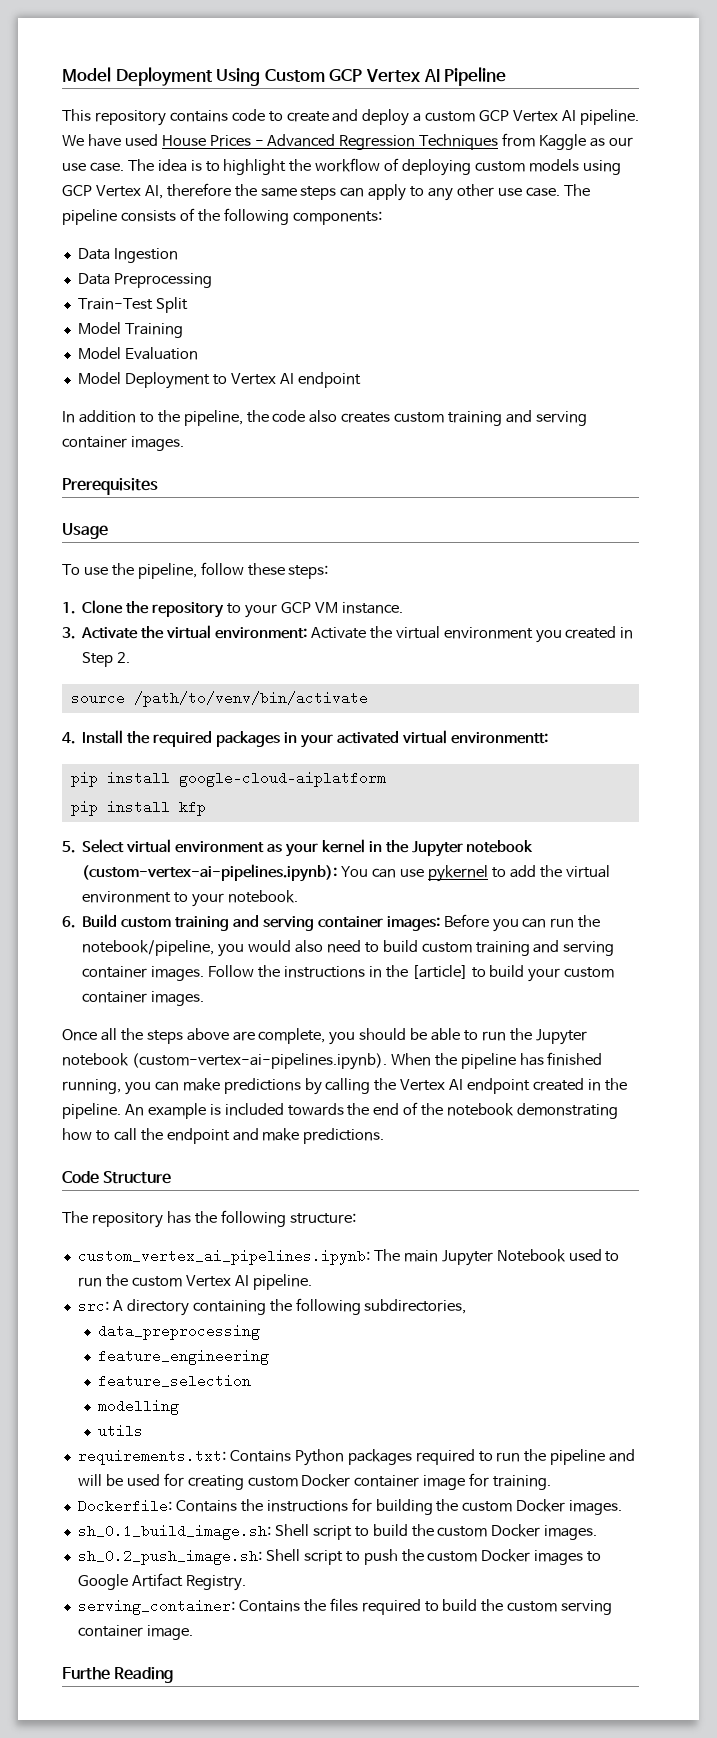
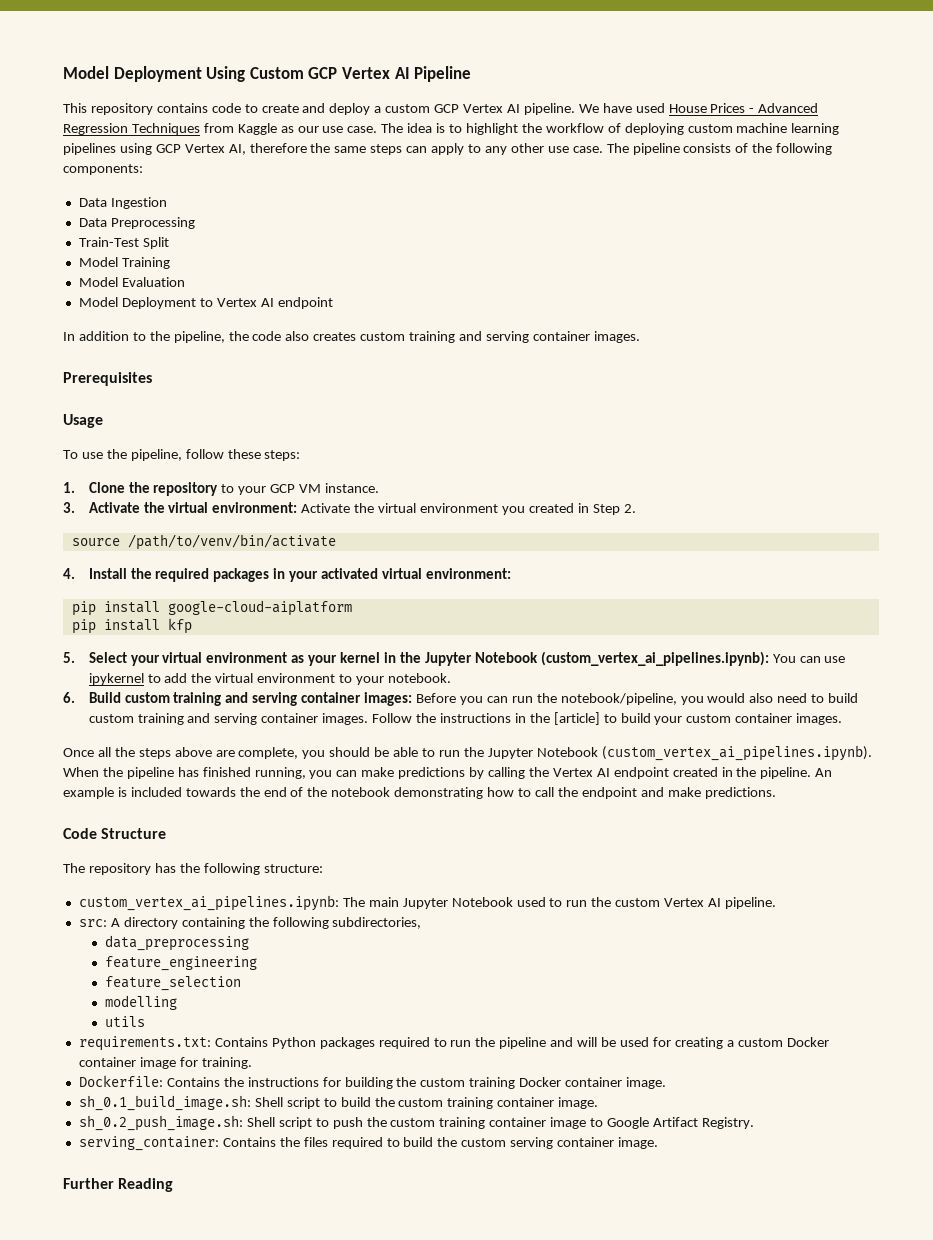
- The idea is to highlight the workflow of deploying custom models using GCP Vertex AI, therefore the same steps can apply to any other use case.
+ The idea is to highlight the workflow of deploying custom machine learning pipelines using GCP Vertex AI, therefore the same steps can apply to any other use case.
- 4. Install the required packages in your activated virtual environmentt:
+ 4. Install the required packages in your activated virtual environment:
- 5. Select virtual environment as your kernel in the Jupyter notebook (custom-vertex-ai-pipelines.ipynb): You can use pykernel to add the virtual environment to your notebook.
+ 5. Select your virtual environment as your kernel in the Jupyter Notebook (custom_vertex_ai_pipelines.ipynb): You can use ipykernel to add the virtual environment to your notebook.
- Once all the steps above are complete, you should be able to run the Jupyter notebook (custom-vertex-ai-pipelines.ipynb). When the pipeline has finished running, you can make predictions by calling the Vertex AI endpoint created in the pipeline.
+ Once all the steps above are complete, you should be able to run the Jupyter Notebook (custom_vertex_ai_pipelines.ipynb). When the pipeline has finished running, you can make predictions by calling the Vertex AI endpoint created in the pipeline.
- requirements.txt: Contains Python packages required to run the pipeline and will be used for creating custom Docker container image for training.
+ requirements.txt: Contains Python packages required to run the pipeline and will be used for creating a custom Docker container image for training.
- Dockerfile: Contains the instructions for building the custom Docker images.
+ Dockerfile: Contains the instructions for building the custom training Docker container image.
- sh_0.1_build_image.sh: Shell script to build the custom Docker images.
+ sh_0.1_build_image.sh: Shell script to build the custom training container image.
- sh_0.2_push_image.sh: Shell script to push the custom Docker images to Google Artifact Registry.
+ sh_0.2_push_image.sh: Shell script to push the custom training container image to Google Artifact Registry.
- Furthe Reading
+ Further Reading

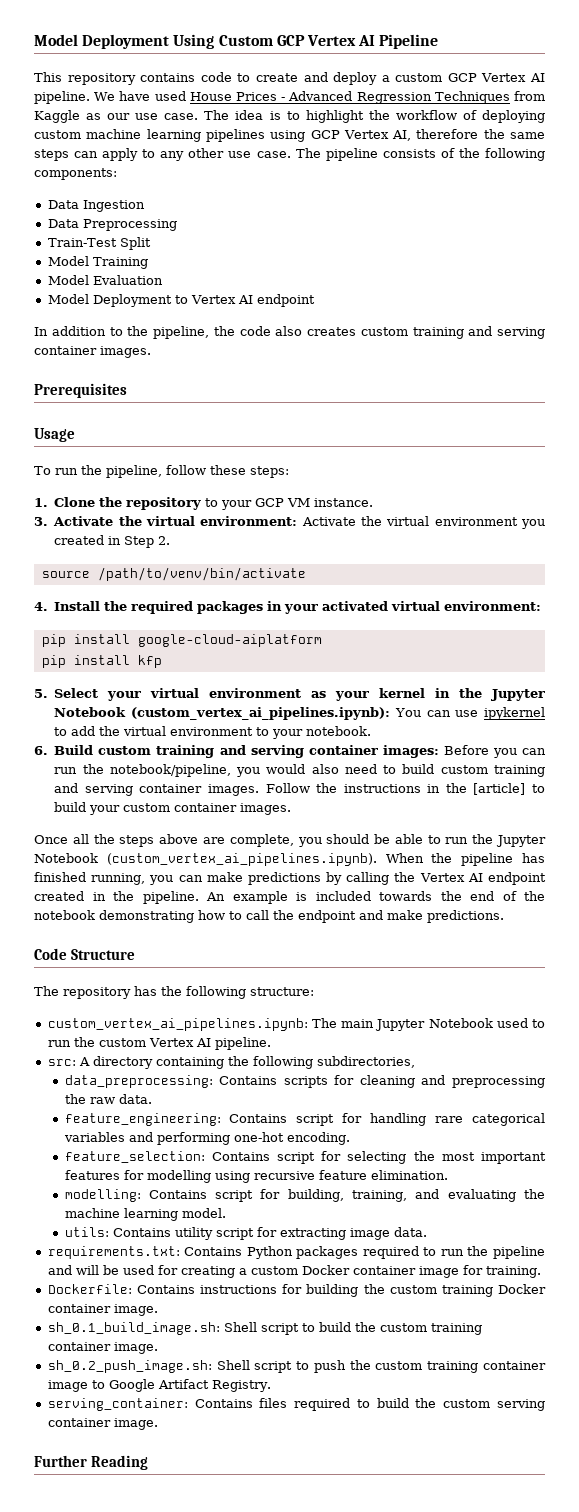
- To use the pipeline, follow these steps:
+ To run the pipeline, follow these steps:
- data_preprocessing
- feature_engineering
- feature_selection
- modelling
- utils
+ data_preprocessing: Contains scripts for cleaning and preprocessing the raw data.
+ feature_engineering: Contains script for handling rare categorical variables and performing one-hot encoding.
+ feature_selection: Contains script for selecting the most important features for modelling using recursive feature elimination.
+ modelling: Contains script for building, training, and evaluating the machine learning model.
+ utils: Contains utility script for extracting image data.
- Dockerfile: Contains the instructions for building the custom training Docker container image.
+ Dockerfile: Contains instructions for building the custom training Docker container image.
- serving_container: Contains the files required to build the custom serving container image.
+ serving_container: Contains files required to build the custom serving container image.

